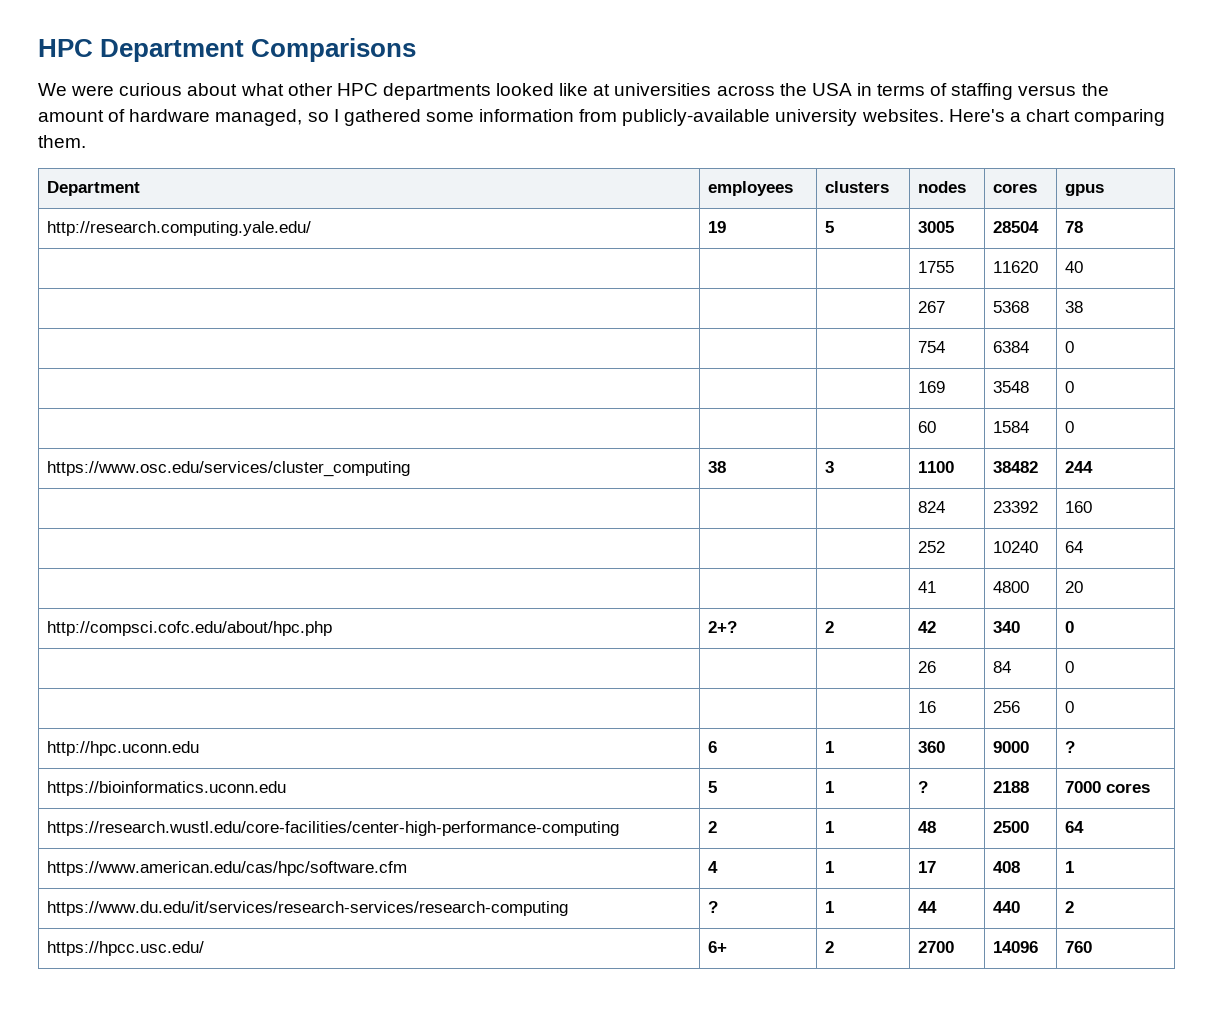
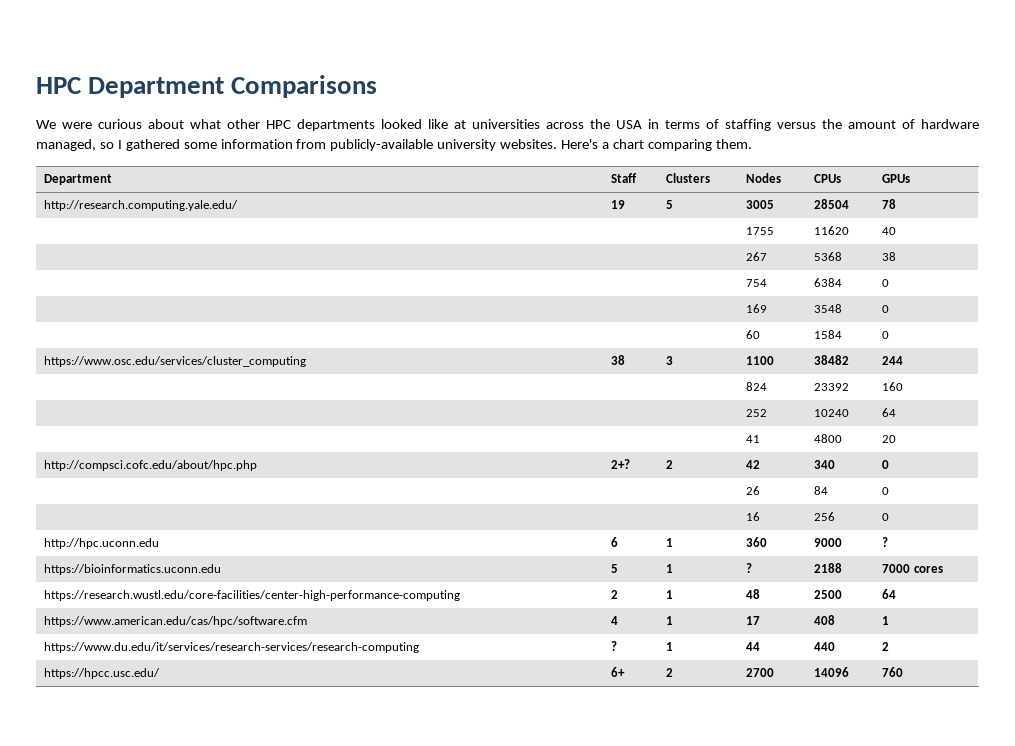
- Department | employees | clusters | nodes | cores | gpus
+ Department | Staff | Clusters | Nodes | CPUs | GPUs

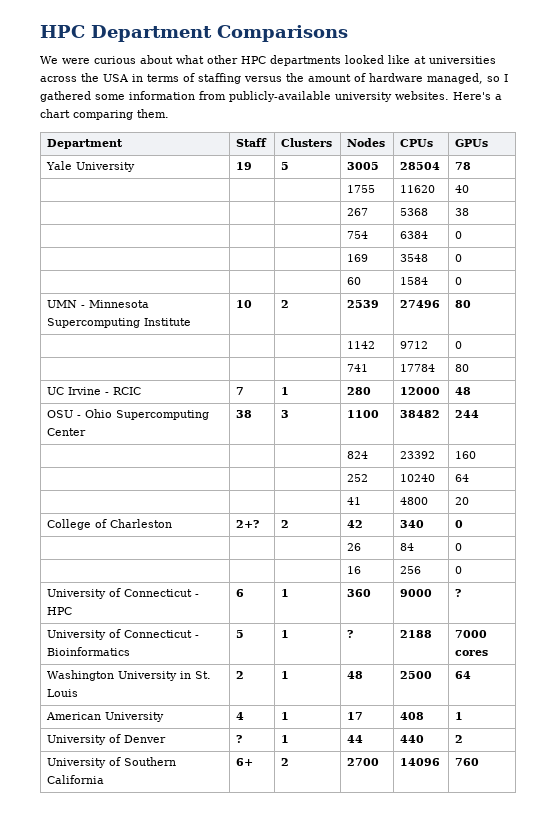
- http://research.computing.yale.edu/ | 19 | 5 | 3005 | 28504 | 78
+ Yale University | 19 | 5 | 3005 | 28504 | 78
- https://www.osc.edu/services/cluster_computing | 38 | 3 | 1100 | 38482 | 244
+ UMN - Minnesota Supercomputing Institute | 10 | 2 | 2539 | 27496 | 80
+ | | | 1142 | 9712 | 0
+ | | | 741 | 17784 | 80
+ UC Irvine - RCIC | 7 | 1 | 280 | 12000 | 48
+ OSU - Ohio Supercomputing Center | 38 | 3 | 1100 | 38482 | 244
- http://compsci.cofc.edu/about/hpc.php | 2+? | 2 | 42 | 340 | 0
+ College of Charleston | 2+? | 2 | 42 | 340 | 0
- http://hpc.uconn.edu | 6 | 1 | 360 | 9000 | ?
+ University of Connecticut - HPC | 6 | 1 | 360 | 9000 | ?
- https://bioinformatics.uconn.edu | 5 | 1 | ? | 2188 | 7000 cores
+ University of Connecticut - Bioinformatics | 5 | 1 | ? | 2188 | 7000 cores
- https://research.wustl.edu/core-facilities/center-high-performance-computing | 2 | 1 | 48 | 2500 | 64
+ Washington University in St. Louis | 2 | 1 | 48 | 2500 | 64
- https://www.american.edu/cas/hpc/software.cfm | 4 | 1 | 17 | 408 | 1
+ American University | 4 | 1 | 17 | 408 | 1
- https://www.du.edu/it/services/research-services/research-computing | ? | 1 | 44 | 440 | 2
+ University of Denver | ? | 1 | 44 | 440 | 2
- https://hpcc.usc.edu/ | 6+ | 2 | 2700 | 14096 | 760
+ University of Southern California | 6+ | 2 | 2700 | 14096 | 760

